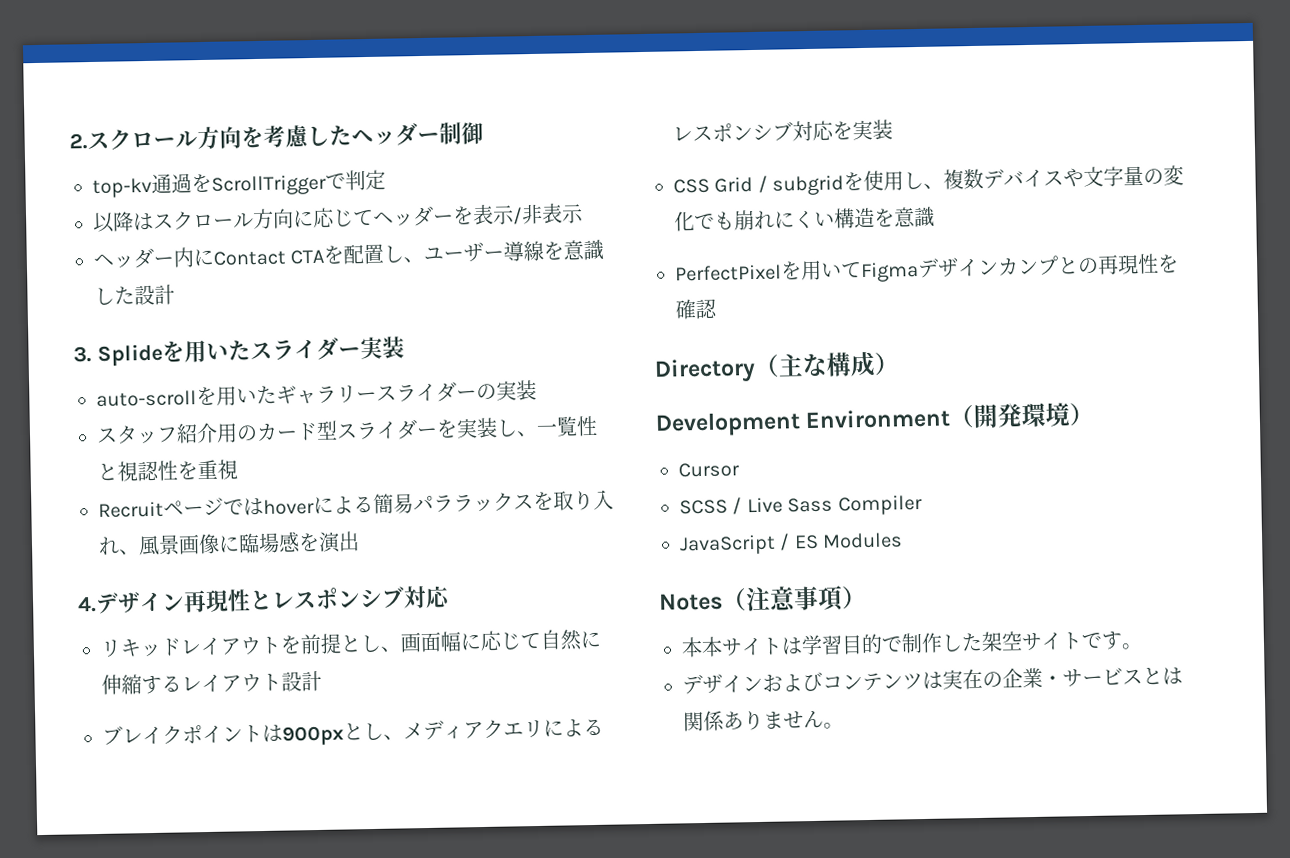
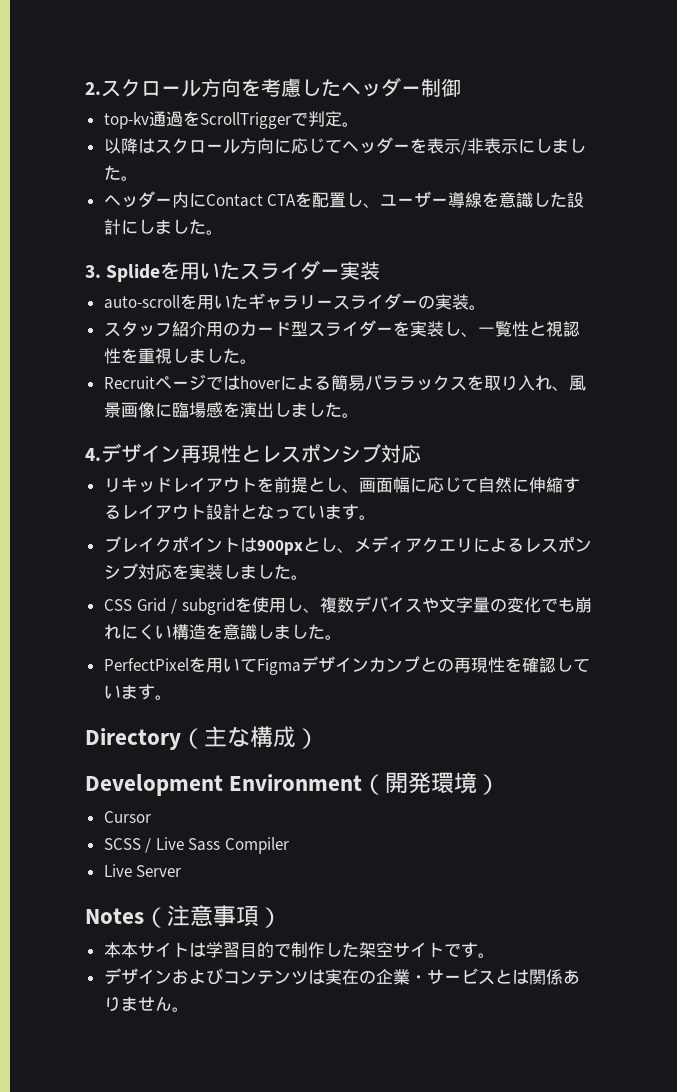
- top-kv通過をScrollTriggerで判定
+ top-kv通過をScrollTriggerで判定。
- 以降はスクロール方向に応じてヘッダーを表示/非表示
+ 以降はスクロール方向に応じてヘッダーを表示/非表示にしました。
- ヘッダー内にContact CTAを配置し、ユーザー導線を意識した設計
+ ヘッダー内にContact CTAを配置し、ユーザー導線を意識した設計にしました。
- auto-scrollを用いたギャラリースライダーの実装
+ auto-scrollを用いたギャラリースライダーの実装。
- スタッフ紹介用のカード型スライダーを実装し、一覧性と視認性を重視
+ スタッフ紹介用のカード型スライダーを実装し、一覧性と視認性を重視しました。
- Recruitページではhoverによる簡易パララックスを取り入れ、風景画像に臨場感を演出
+ Recruitページではhoverによる簡易パララックスを取り入れ、風景画像に臨場感を演出しました。
- リキッドレイアウトを前提とし、画面幅に応じて自然に伸縮するレイアウト設計
+ リキッドレイアウトを前提とし、画面幅に応じて自然に伸縮するレイアウト設計となっています。
- ブレイクポイントは900pxとし、メディアクエリによるレスポンシブ対応を実装
+ ブレイクポイントは900pxとし、メディアクエリによるレスポンシブ対応を実装しました。
- CSS Grid / subgridを使用し、複数デバイスや文字量の変化でも崩れにくい構造を意識
+ CSS Grid / subgridを使用し、複数デバイスや文字量の変化でも崩れにくい構造を意識しました。
- PerfectPixelを用いてFigmaデザインカンプとの再現性を確認
+ PerfectPixelを用いてFigmaデザインカンプとの再現性を確認しています。
- JavaScript / ES Modules
+ Live Server

